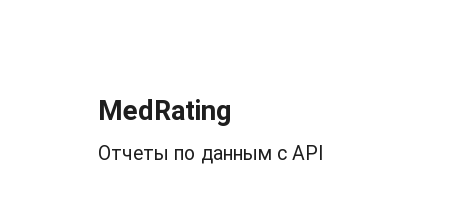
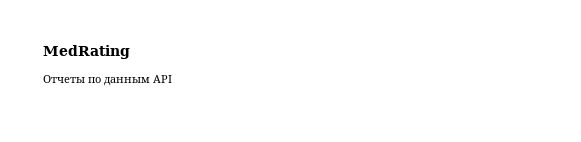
- Отчеты по данным с API
+ Отчеты по данным API

